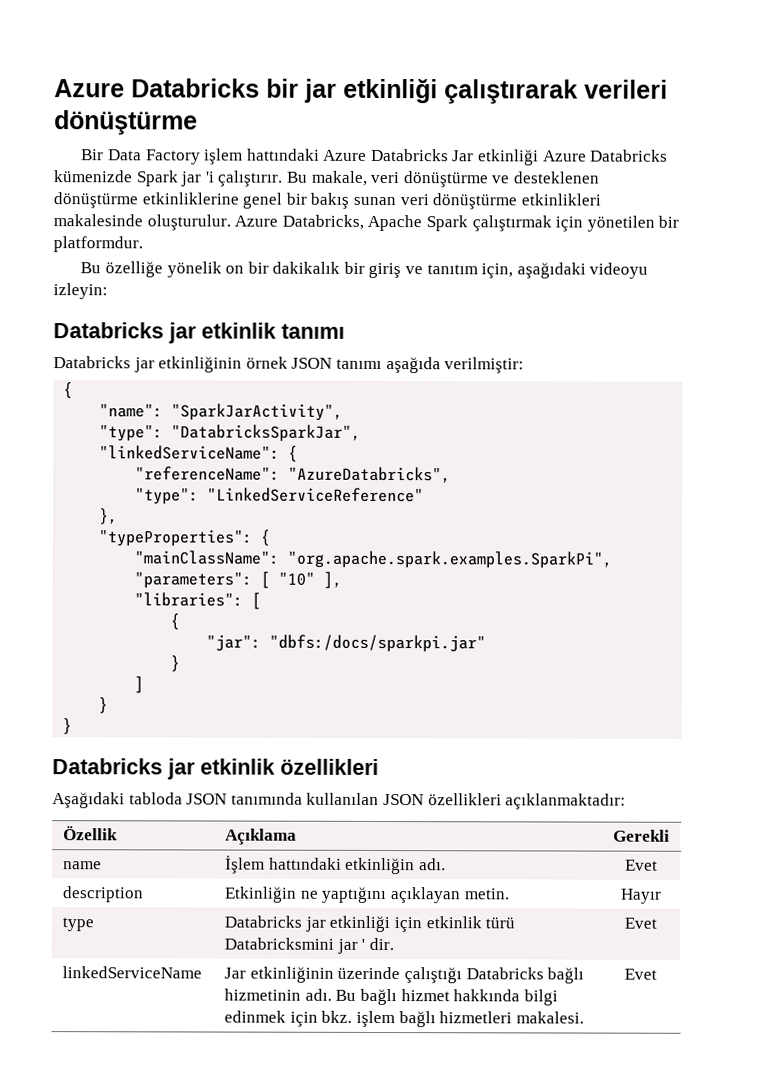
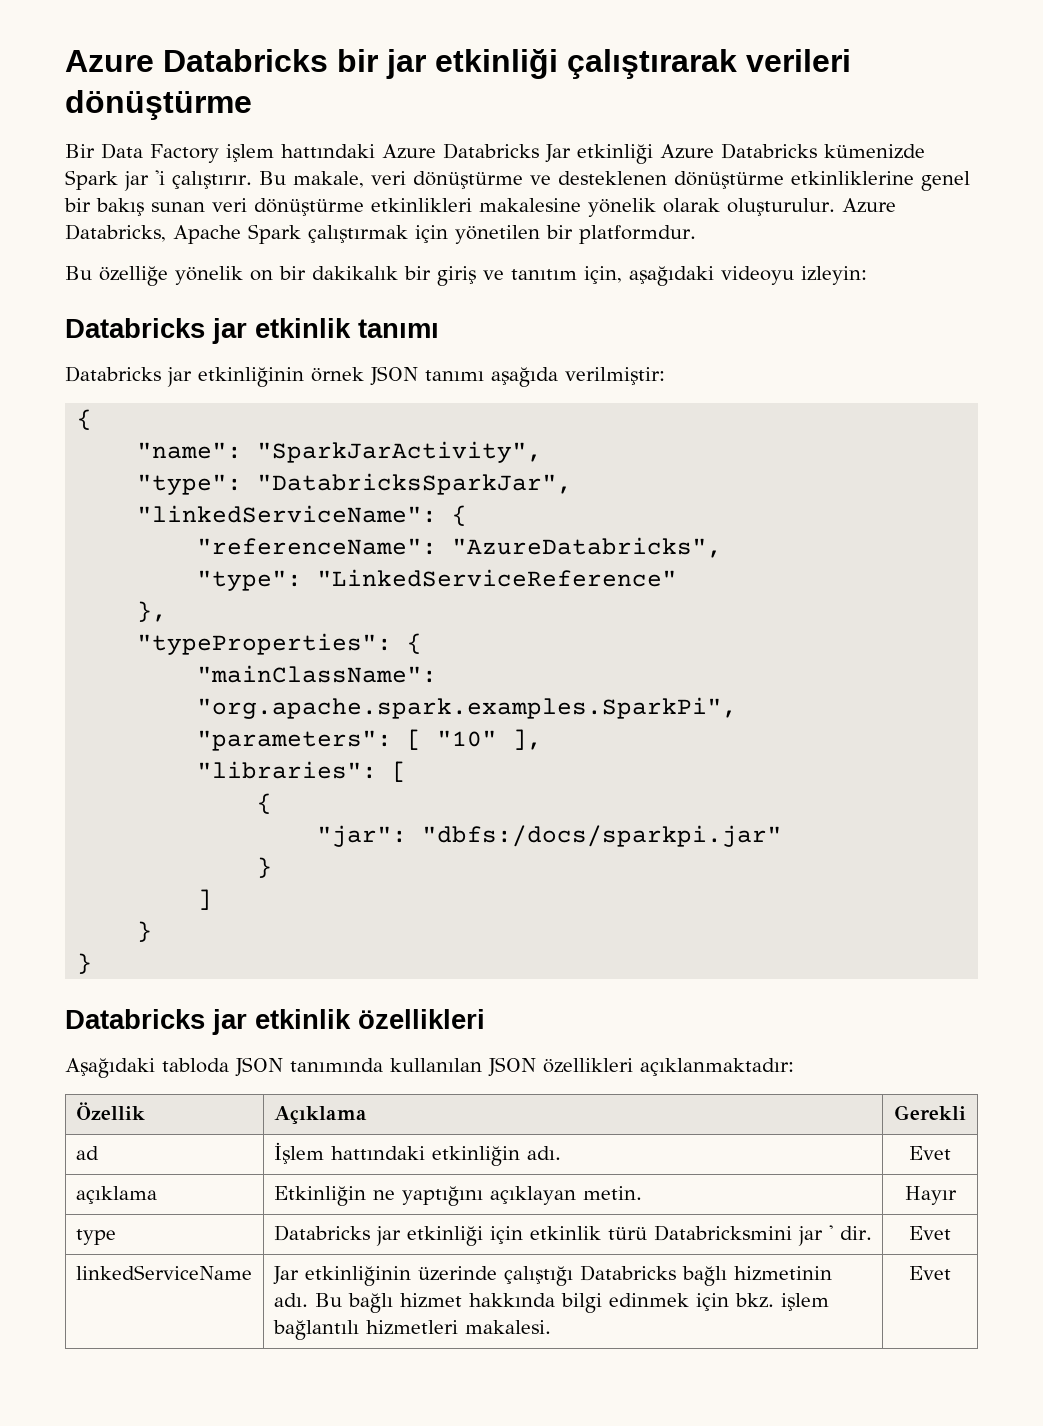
- Bu makale, veri dönüştürme ve desteklenen dönüştürme etkinliklerine genel bir bakış sunan veri dönüştürme etkinlikleri makalesinde oluşturulur.
+ Bu makale, veri dönüştürme ve desteklenen dönüştürme etkinliklerine genel bir bakış sunan veri dönüştürme etkinlikleri makalesine yönelik olarak oluşturulur.
- name | İşlem hattındaki etkinliğin adı. | Evet
+ ad | İşlem hattındaki etkinliğin adı. | Evet
- description | Etkinliğin ne yaptığını açıklayan metin. | Hayır
+ açıklama | Etkinliğin ne yaptığını açıklayan metin. | Hayır
- linkedServiceName | Jar etkinliğinin üzerinde çalıştığı Databricks bağlı hizmetinin adı. Bu bağlı hizmet hakkında bilgi edinmek için bkz. işlem bağlı hizmetleri makalesi. | Evet
+ linkedServiceName | Jar etkinliğinin üzerinde çalıştığı Databricks bağlı hizmetinin adı. Bu bağlı hizmet hakkında bilgi edinmek için bkz. işlem bağlantılı hizmetleri makalesi. | Evet

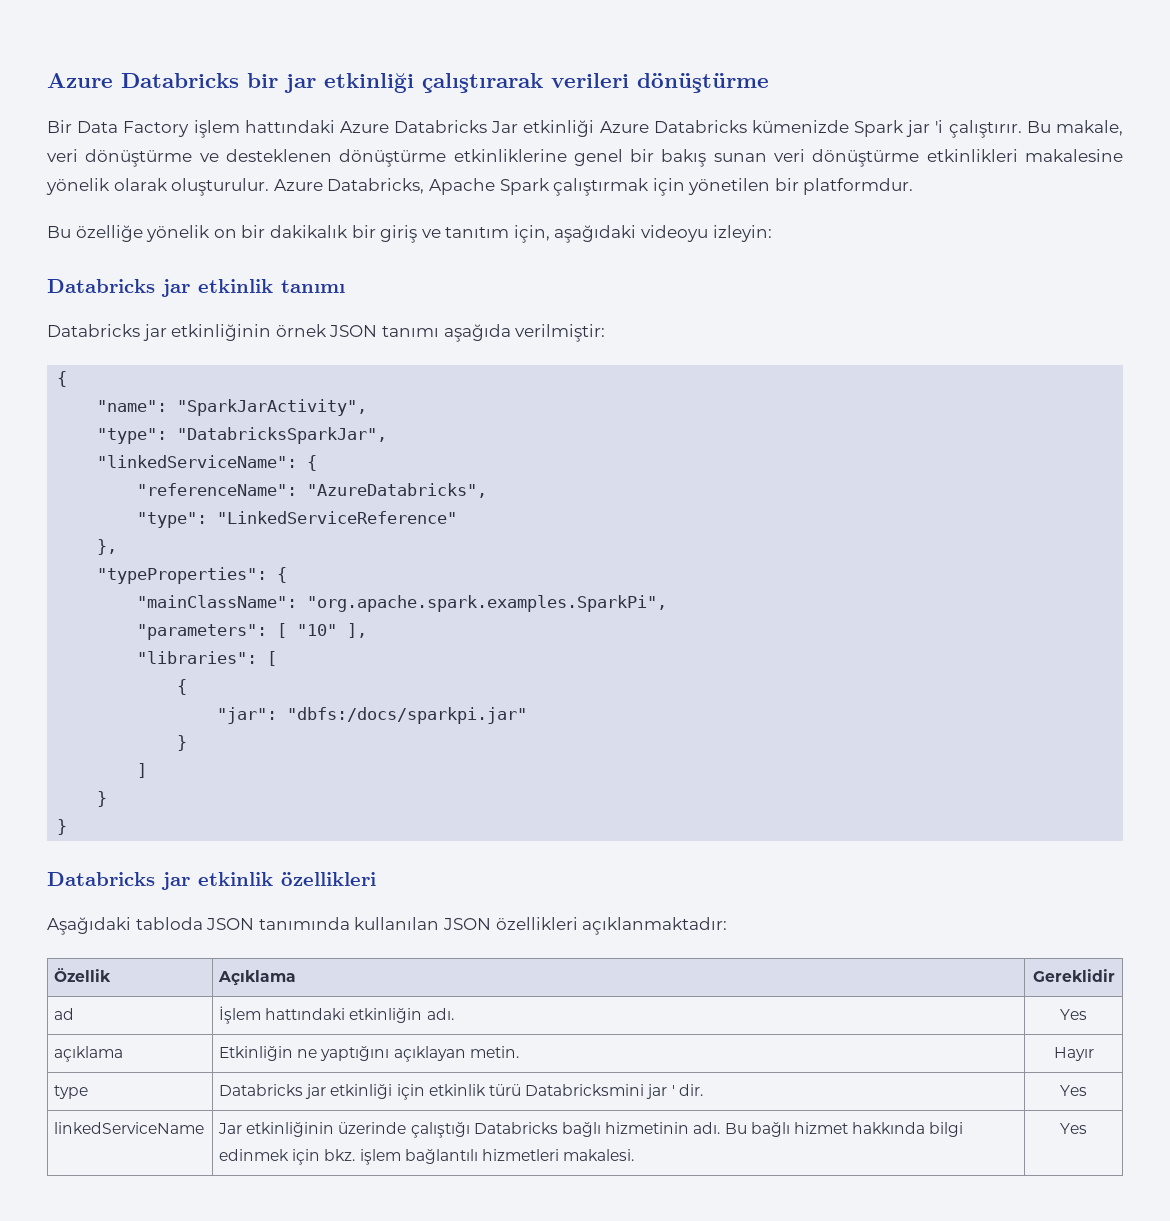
- Özellik | Açıklama | Gerekli
+ Özellik | Açıklama | Gereklidir
- ad | İşlem hattındaki etkinliğin adı. | Evet
+ ad | İşlem hattındaki etkinliğin adı. | Yes
- type | Databricks jar etkinliği için etkinlik türü Databricksmini jar ' dir. | Evet
+ type | Databricks jar etkinliği için etkinlik türü Databricksmini jar ' dir. | Yes
- linkedServiceName | Jar etkinliğinin üzerinde çalıştığı Databricks bağlı hizmetinin adı. Bu bağlı hizmet hakkında bilgi edinmek için bkz. işlem bağlantılı hizmetleri makalesi. | Evet
+ linkedServiceName | Jar etkinliğinin üzerinde çalıştığı Databricks bağlı hizmetinin adı. Bu bağlı hizmet hakkında bilgi edinmek için bkz. işlem bağlantılı hizmetleri makalesi. | Yes

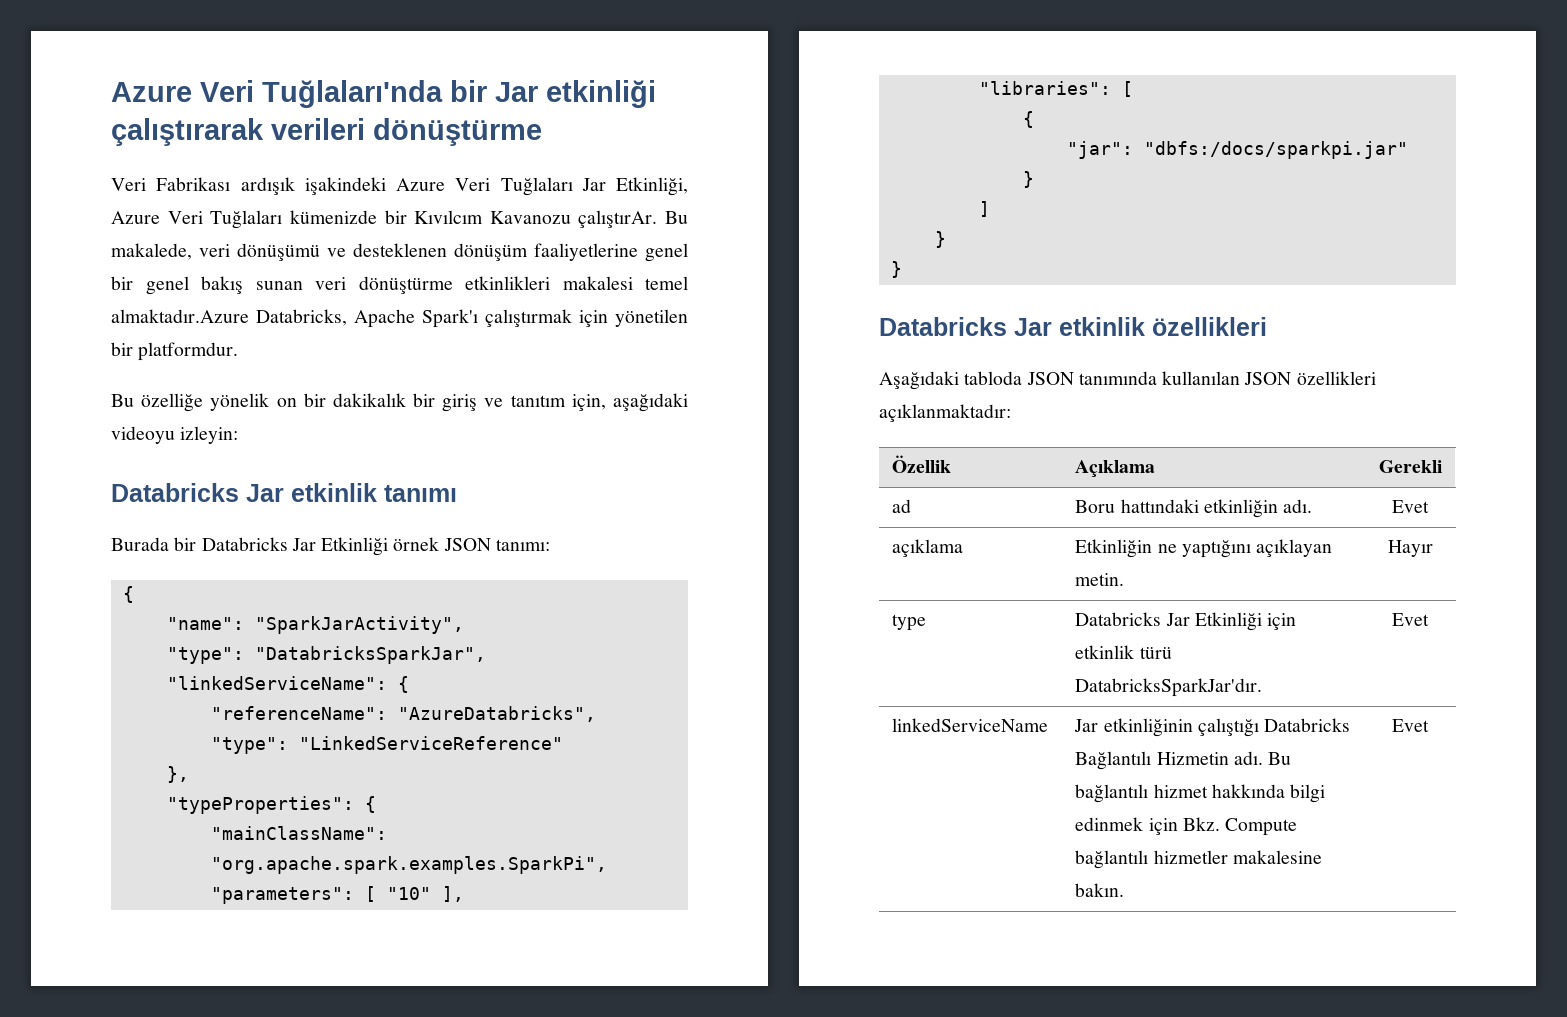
- Azure Databricks bir jar etkinliği çalıştırarak verileri dönüştürme
+ Azure Veri Tuğlaları'nda bir Jar etkinliği çalıştırarak verileri dönüştürme
- Bir Data Factory işlem hattındaki Azure Databricks Jar etkinliği Azure Databricks kümenizde Spark jar 'i çalıştırır. Bu makale, veri dönüştürme ve desteklenen dönüştürme etkinliklerine genel bir bakış sunan veri dönüştürme etkinlikleri makalesine yönelik olarak oluşturulur. Azure Databricks, Apache Spark çalıştırmak için yönetilen bir platformdur.
+ Veri Fabrikası ardışık işakindeki Azure Veri Tuğlaları Jar Etkinliği, Azure Veri Tuğlaları kümenizde bir Kıvılcım Kavanozu çalıştırAr. Bu makalede, veri dönüşümü ve desteklenen dönüşüm faaliyetlerine genel bir genel bakış sunan veri dönüştürme etkinlikleri makalesi temel almaktadır.Azure Databricks, Apache Spark'ı çalıştırmak için yönetilen bir platformdur.
- Databricks jar etkinlik tanımı
+ Databricks Jar etkinlik tanımı
- Databricks jar etkinliğinin örnek JSON tanımı aşağıda verilmiştir:
+ Burada bir Databricks Jar Etkinliği örnek JSON tanımı:
- Databricks jar etkinlik özellikleri
+ Databricks Jar etkinlik özellikleri
- Özellik | Açıklama | Gereklidir
+ Özellik | Açıklama | Gerekli
- ad | İşlem hattındaki etkinliğin adı. | Yes
+ ad | Boru hattındaki etkinliğin adı. | Evet
- type | Databricks jar etkinliği için etkinlik türü Databricksmini jar ' dir. | Yes
+ type | Databricks Jar Etkinliği için etkinlik türü DatabricksSparkJar'dır. | Evet
- linkedServiceName | Jar etkinliğinin üzerinde çalıştığı Databricks bağlı hizmetinin adı. Bu bağlı hizmet hakkında bilgi edinmek için bkz. işlem bağlantılı hizmetleri makalesi. | Yes
+ linkedServiceName | Jar etkinliğinin çalıştığı Databricks Bağlantılı Hizmetin adı. Bu bağlantılı hizmet hakkında bilgi edinmek için Bkz. Compute bağlantılı hizmetler makalesine bakın. | Evet

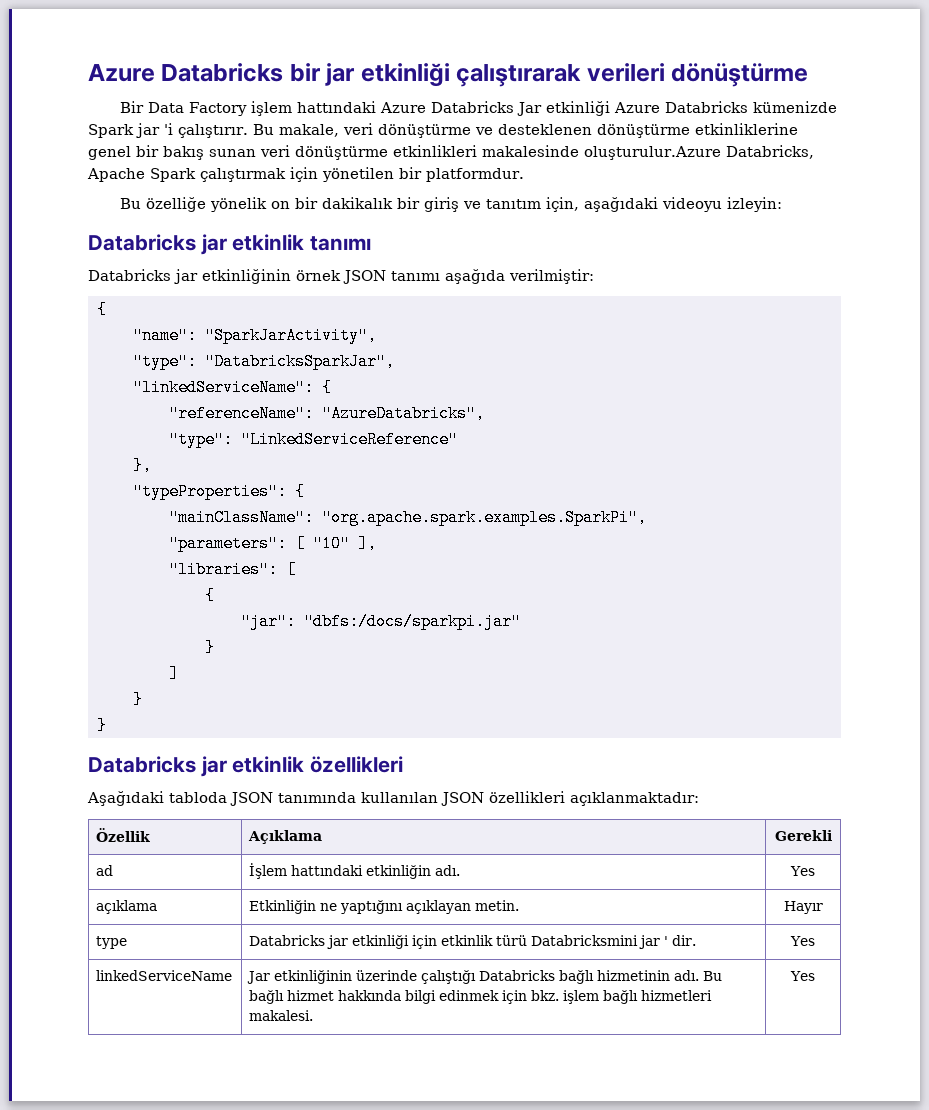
- Azure Veri Tuğlaları'nda bir Jar etkinliği çalıştırarak verileri dönüştürme
+ Azure Databricks bir jar etkinliği çalıştırarak verileri dönüştürme
- Veri Fabrikası ardışık işakindeki Azure Veri Tuğlaları Jar Etkinliği, Azure Veri Tuğlaları kümenizde bir Kıvılcım Kavanozu çalıştırAr. Bu makalede, veri dönüşümü ve desteklenen dönüşüm faaliyetlerine genel bir genel bakış sunan veri dönüştürme etkinlikleri makalesi temel almaktadır.Azure Databricks, Apache Spark'ı çalıştırmak için yönetilen bir platformdur.
+ Bir Data Factory işlem hattındaki Azure Databricks Jar etkinliği Azure Databricks kümenizde Spark jar 'i çalıştırır. Bu makale, veri dönüştürme ve desteklenen dönüştürme etkinliklerine genel bir bakış sunan veri dönüştürme etkinlikleri makalesinde oluşturulur.Azure Databricks, Apache Spark çalıştırmak için yönetilen bir platformdur.
- Databricks Jar etkinlik tanımı
+ Databricks jar etkinlik tanımı
- Burada bir Databricks Jar Etkinliği örnek JSON tanımı:
+ Databricks jar etkinliğinin örnek JSON tanımı aşağıda verilmiştir:
- Databricks Jar etkinlik özellikleri
+ Databricks jar etkinlik özellikleri
- ad | Boru hattındaki etkinliğin adı. | Evet
+ ad | İşlem hattındaki etkinliğin adı. | Yes
- type | Databricks Jar Etkinliği için etkinlik türü DatabricksSparkJar'dır. | Evet
+ type | Databricks jar etkinliği için etkinlik türü Databricksmini jar ' dir. | Yes
- linkedServiceName | Jar etkinliğinin çalıştığı Databricks Bağlantılı Hizmetin adı. Bu bağlantılı hizmet hakkında bilgi edinmek için Bkz. Compute bağlantılı hizmetler makalesine bakın. | Evet
+ linkedServiceName | Jar etkinliğinin üzerinde çalıştığı Databricks bağlı hizmetinin adı. Bu bağlı hizmet hakkında bilgi edinmek için bkz. işlem bağlı hizmetleri makalesi. | Yes

